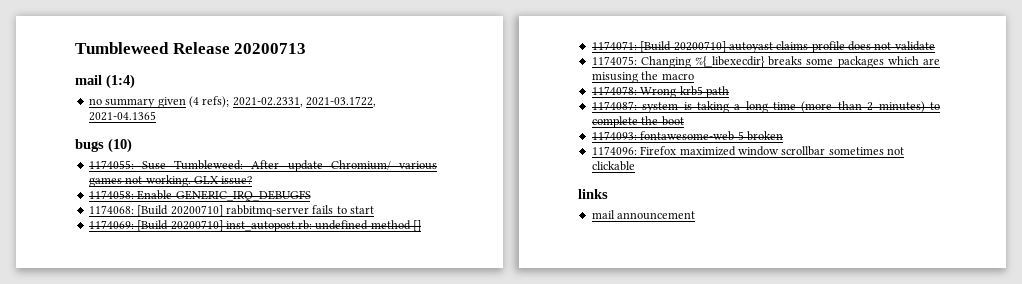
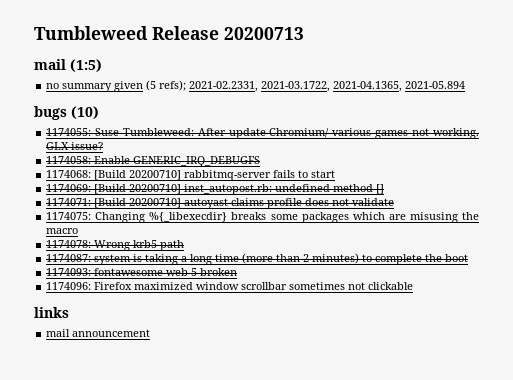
- mail (1:4)
+ mail (1:5)
- no summary given (4 refs); 2021-02.2331, 2021-03.1722, 2021-04.1365
+ no summary given (5 refs); 2021-02.2331, 2021-03.1722, 2021-04.1365, 2021-05.894

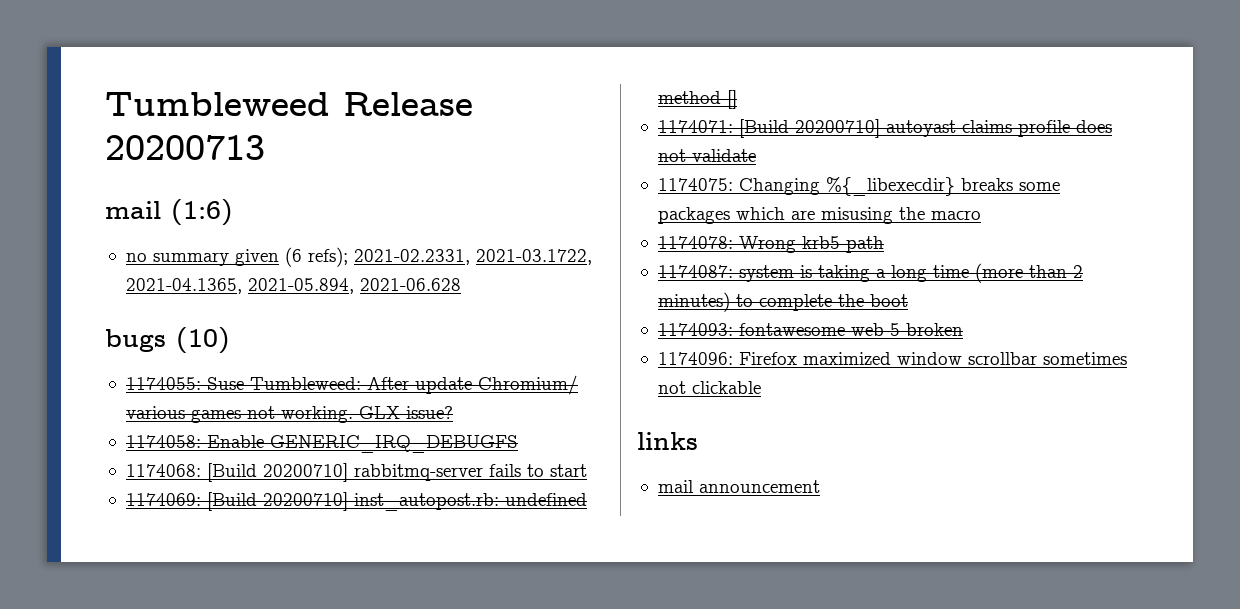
- mail (1:5)
+ mail (1:6)
- no summary given (5 refs); 2021-02.2331, 2021-03.1722, 2021-04.1365, 2021-05.894
+ no summary given (6 refs); 2021-02.2331, 2021-03.1722, 2021-04.1365, 2021-05.894, 2021-06.628

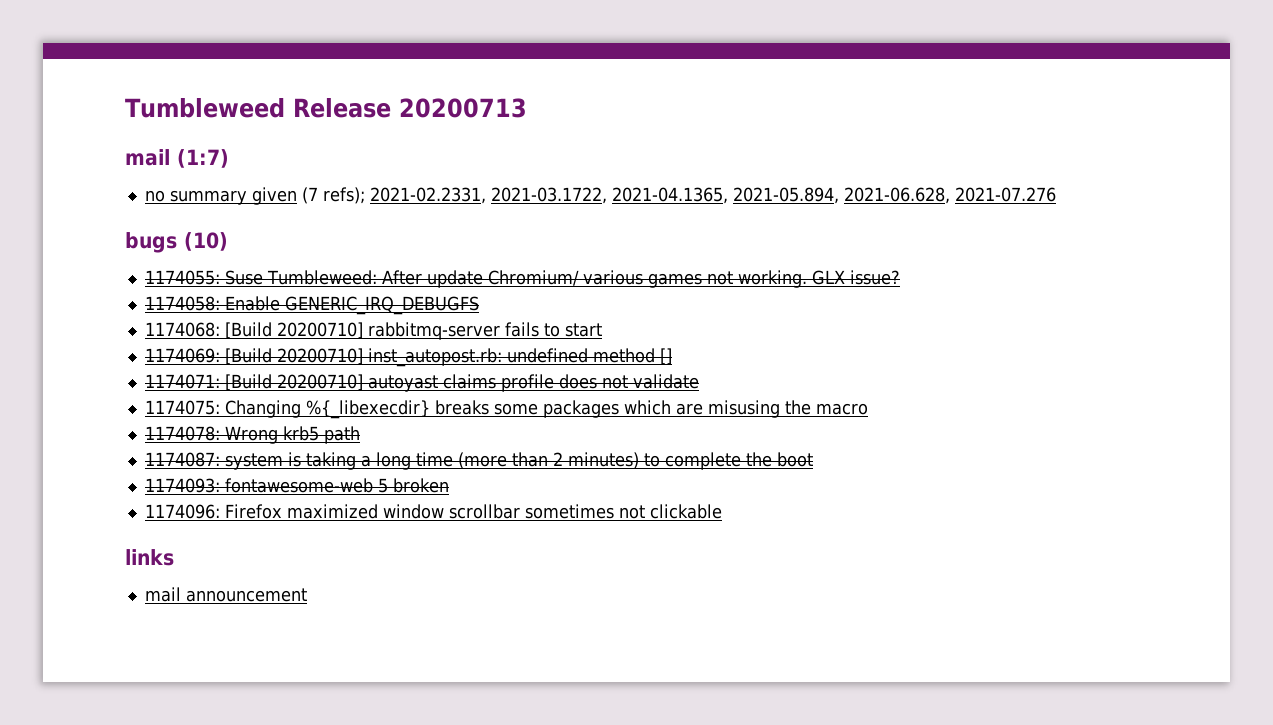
- mail (1:6)
+ mail (1:7)
- no summary given (6 refs); 2021-02.2331, 2021-03.1722, 2021-04.1365, 2021-05.894, 2021-06.628
+ no summary given (7 refs); 2021-02.2331, 2021-03.1722, 2021-04.1365, 2021-05.894, 2021-06.628, 2021-07.276

